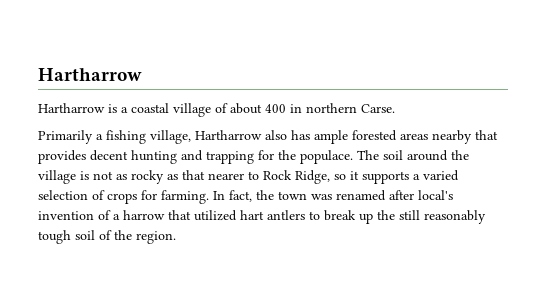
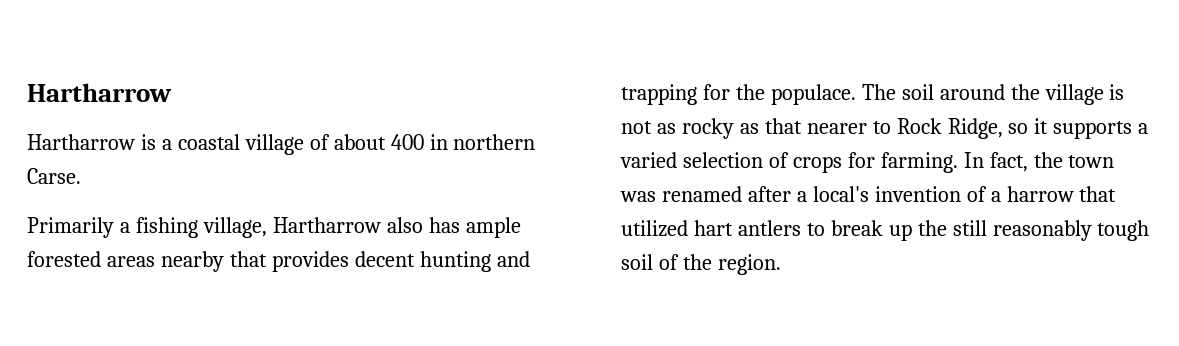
- In fact, the town was renamed after local's invention of a harrow that utilized hart antlers to break up the still reasonably tough soil of the region.
+ In fact, the town was renamed after a local's invention of a harrow that utilized hart antlers to break up the still reasonably tough soil of the region.

